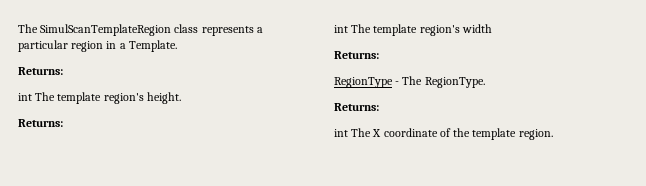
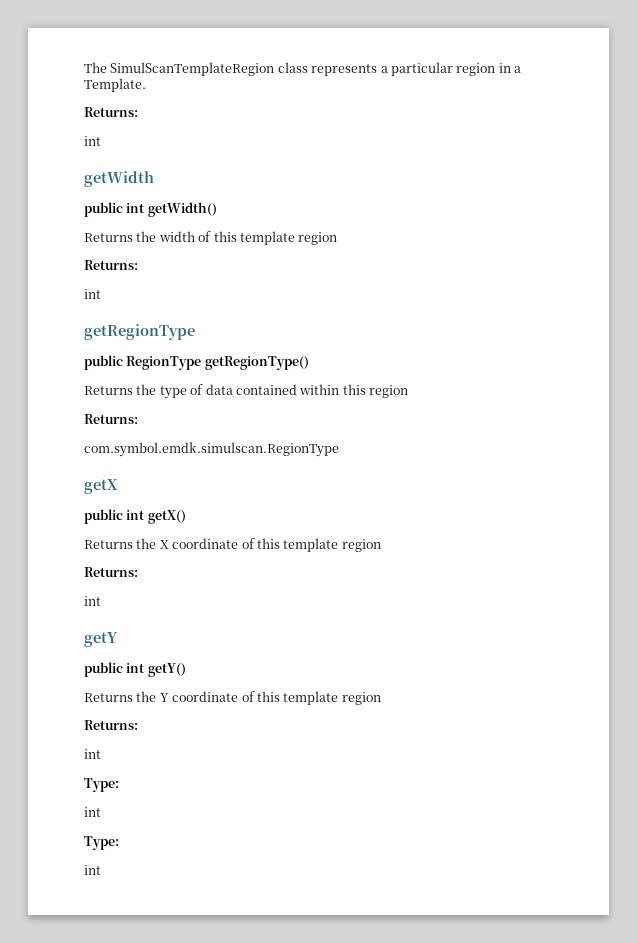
  The SimulScanTemplateRegion class represents a particular region in a Template.
  Returns:
- int The template region's height.
+ int
+ getWidth
+ public int getWidth()
+ Returns the width of this template region
  Returns:
- int The template region's width
+ int
+ getRegionType
+ public RegionType getRegionType()
+ Returns the type of data contained within this region
  Returns:
- RegionType - The RegionType.
+ com.symbol.emdk.simulscan.RegionType
+ getX
+ public int getX()
+ Returns the X coordinate of this template region
  Returns:
- int The X coordinate of the template region.
+ int
+ getY
+ public int getY()
+ Returns the Y coordinate of this template region
+ Returns:
+ int
+ Type:
+ int
+ Type:
+ int

